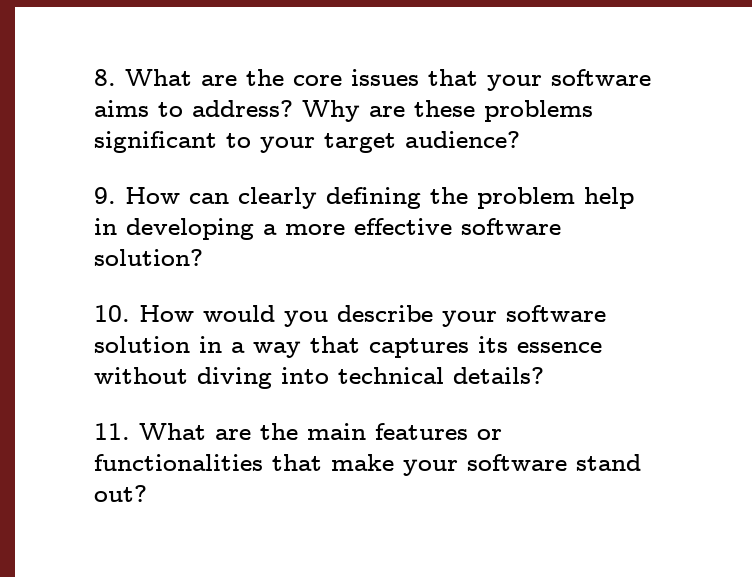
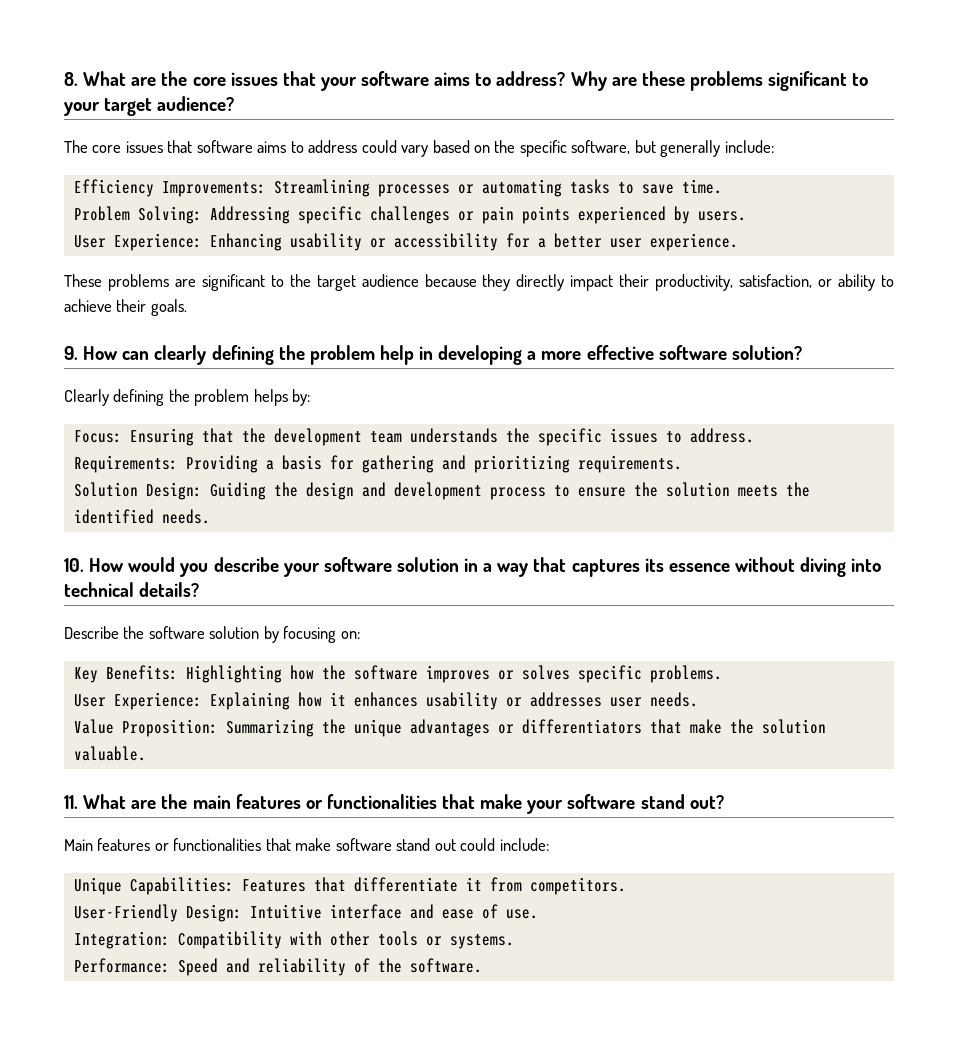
+ The core issues that software aims to address could vary based on the specific software, but generally include:
+ Efficiency Improvements: Streamlining processes or automating tasks to save time.
+ Problem Solving: Addressing specific challenges or pain points experienced by users.
+ User Experience: Enhancing usability or accessibility for a better user experience.
+ These problems are significant to the target audience because they directly impact their productivity, satisfaction, or ability to achieve their goals.
+ Clearly defining the problem helps by:
+ Focus: Ensuring that the development team understands the specific issues to address.
+ Requirements: Providing a basis for gathering and prioritizing requirements.
+ Solution Design: Guiding the design and development process to ensure the solution meets the identified needs.
+ Describe the software solution by focusing on:
+ Key Benefits: Highlighting how the software improves or solves specific problems.
+ User Experience: Explaining how it enhances usability or addresses user needs.
+ Value Proposition: Summarizing the unique advantages or differentiators that make the solution valuable.
+ Main features or functionalities that make software stand out could include:
+ Unique Capabilities: Features that differentiate it from competitors.
+ User-Friendly Design: Intuitive interface and ease of use.
+ Integration: Compatibility with other tools or systems.
+ Performance: Speed and reliability of the software.

